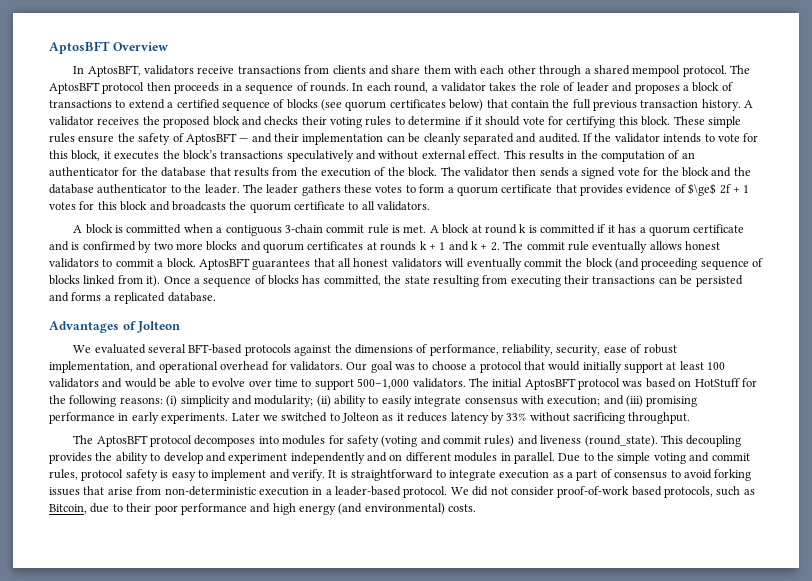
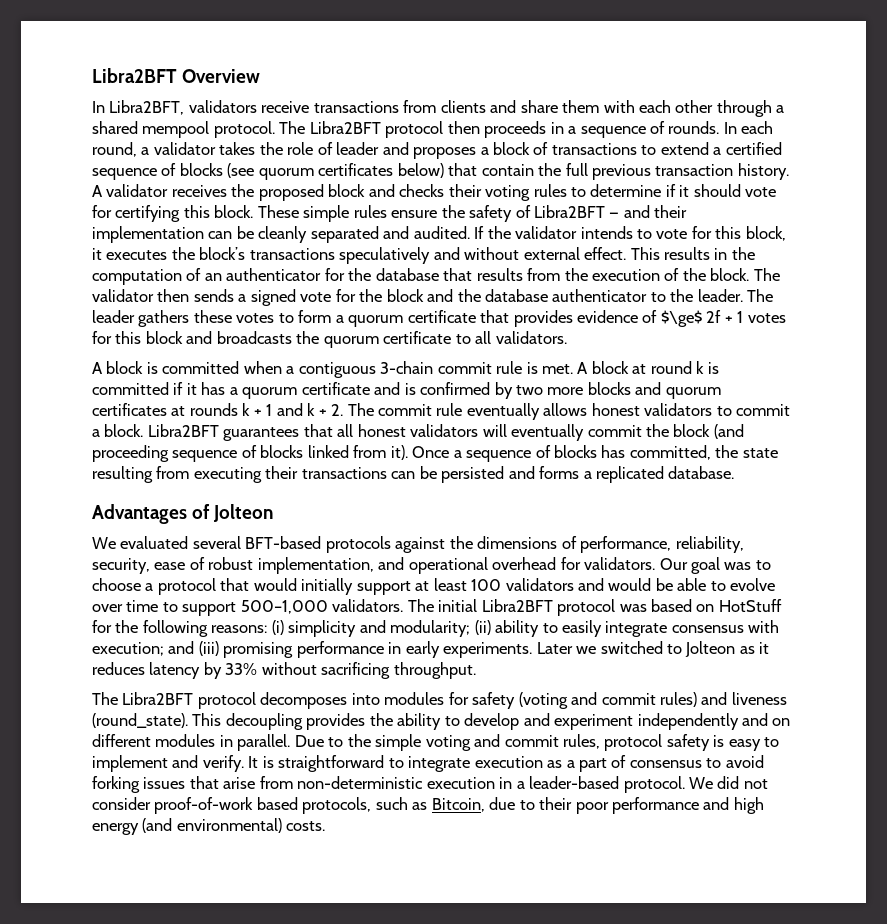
- AptosBFT Overview
+ Libra2BFT Overview
- In AptosBFT, validators receive transactions from clients and share them with each other through a shared mempool protocol.
+ In Libra2BFT, validators receive transactions from clients and share them with each other through a shared mempool protocol.
- The AptosBFT protocol then proceeds in a sequence of rounds.
+ The Libra2BFT protocol then proceeds in a sequence of rounds.
- These simple rules ensure the safety of AptosBFT — and their implementation can be cleanly separated and audited.
+ These simple rules ensure the safety of Libra2BFT — and their implementation can be cleanly separated and audited.
- AptosBFT guarantees that all honest validators will eventually commit the block (and proceeding sequence of blocks linked from it).
+ Libra2BFT guarantees that all honest validators will eventually commit the block (and proceeding sequence of blocks linked from it).
- The initial AptosBFT protocol was based on HotStuff for the following reasons: (i) simplicity and modularity; (ii) ability to easily integrate consensus with execution; and (iii) promising performance in early experiments.
+ The initial Libra2BFT protocol was based on HotStuff for the following reasons: (i) simplicity and modularity; (ii) ability to easily integrate consensus with execution; and (iii) promising performance in early experiments.
- The AptosBFT protocol decomposes into modules for safety (voting and commit rules) and liveness (round_state).
+ The Libra2BFT protocol decomposes into modules for safety (voting and commit rules) and liveness (round_state).

